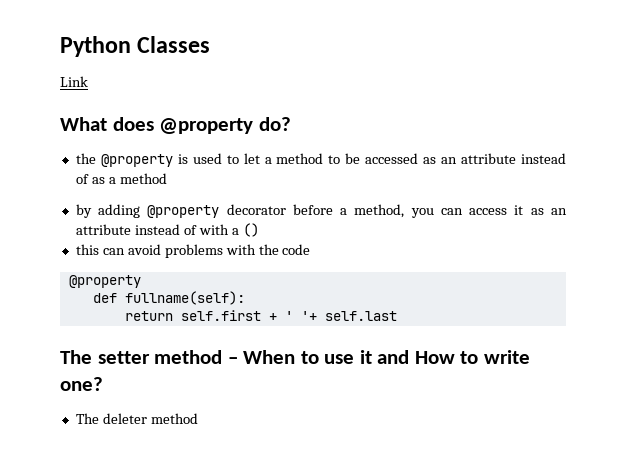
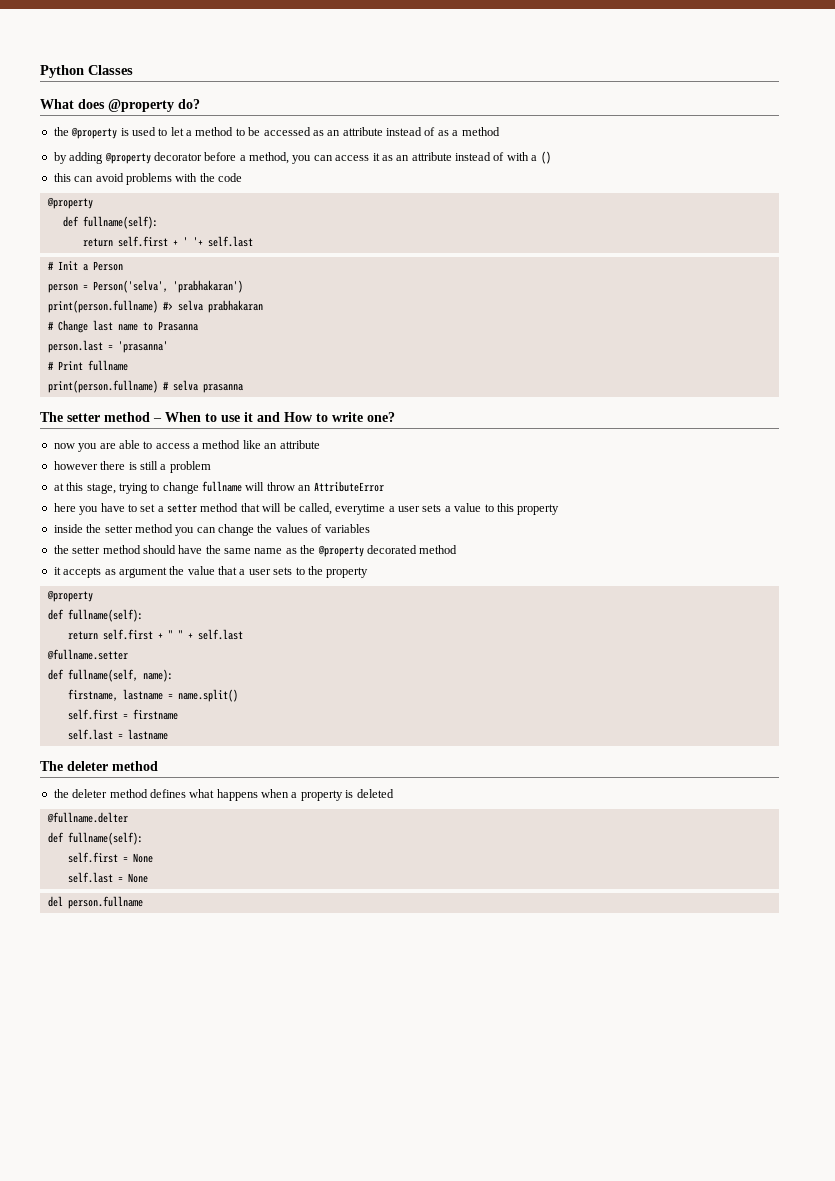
- Link
+ # Init a Person
+ person = Person('selva', 'prabhakaran')
+ print(person.fullname) #> selva prabhakaran
+ # Change last name to Prasanna
+ person.last = 'prasanna'
+ # Print fullname
+ print(person.fullname) # selva prasanna
+ now you are able to access a method like an attribute
+ however there is still a problem
+ at this stage, trying to change fullname will throw an AttributeError
+ here you have to set a setter method that will be called, everytime a user sets a value to this property
+ inside the setter method you can change the values of variables
+ the setter method should have the same name as the @property decorated method
+ it accepts as argument the value that a user sets to the property
+ @property
+ def fullname(self):
+ return self.first + " " + self.last
+ @fullname.setter
+ def fullname(self, name):
+ firstname, lastname = name.split()
+ self.first = firstname
+ self.last = lastname
  The deleter method
+ the deleter method defines what happens when a property is deleted
+ @fullname.delter
+ def fullname(self):
+ self.first = None
+ self.last = None
+ del person.fullname

